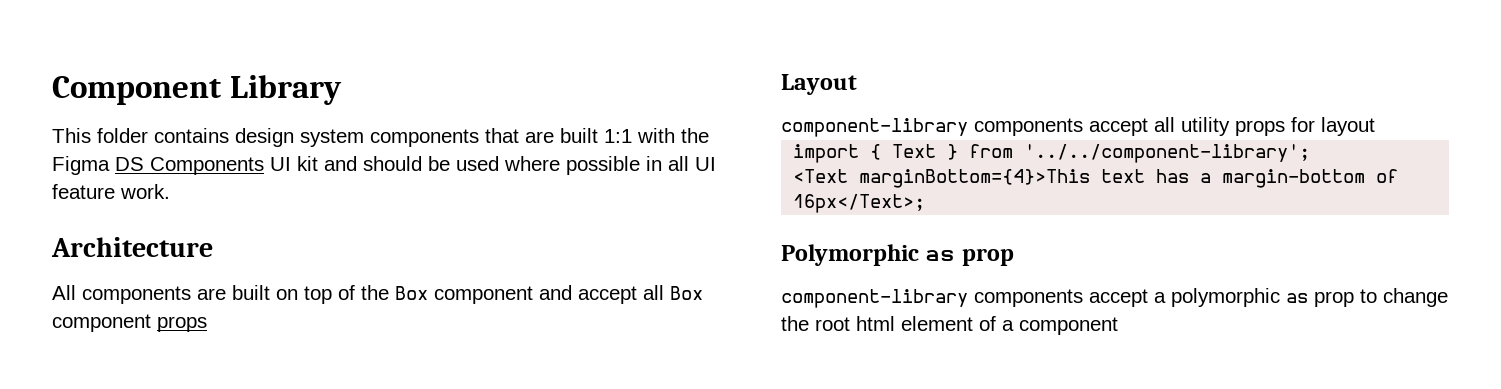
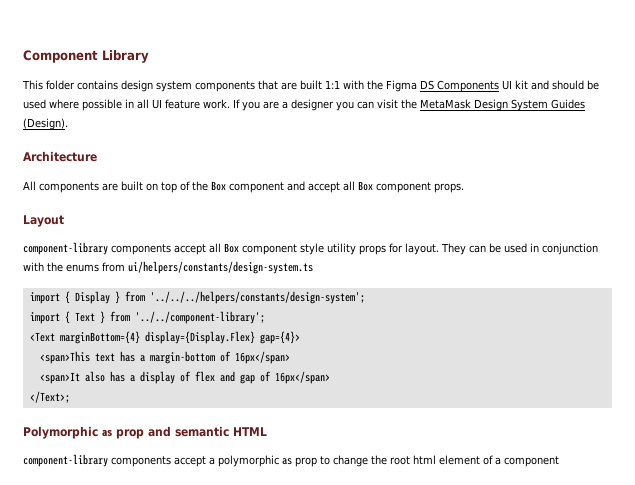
+ If you are a designer you can visit the MetaMask Design System Guides (Design).
- All components are built on top of the Box component and accept all Box component props
+ All components are built on top of the Box component and accept all Box component props.
- component-library components accept all utility props for layout
+ component-library components accept all Box component style utility props for layout. They can be used in conjunction with the enums from ui/helpers/constants/design-system.ts
+ import { Display } from '../../../helpers/constants/design-system';
- <Text marginBottom={4}>This text has a margin-bottom of 16px</Text>;
+ <Text marginBottom={4} display={Display.Flex} gap={4}>
+ <span>This text has a margin-bottom of 16px</span>
+ <span>It also has a display of flex and gap of 16px</span>
+ </Text>;
- Polymorphic as prop
+ Polymorphic as prop and semantic HTML

